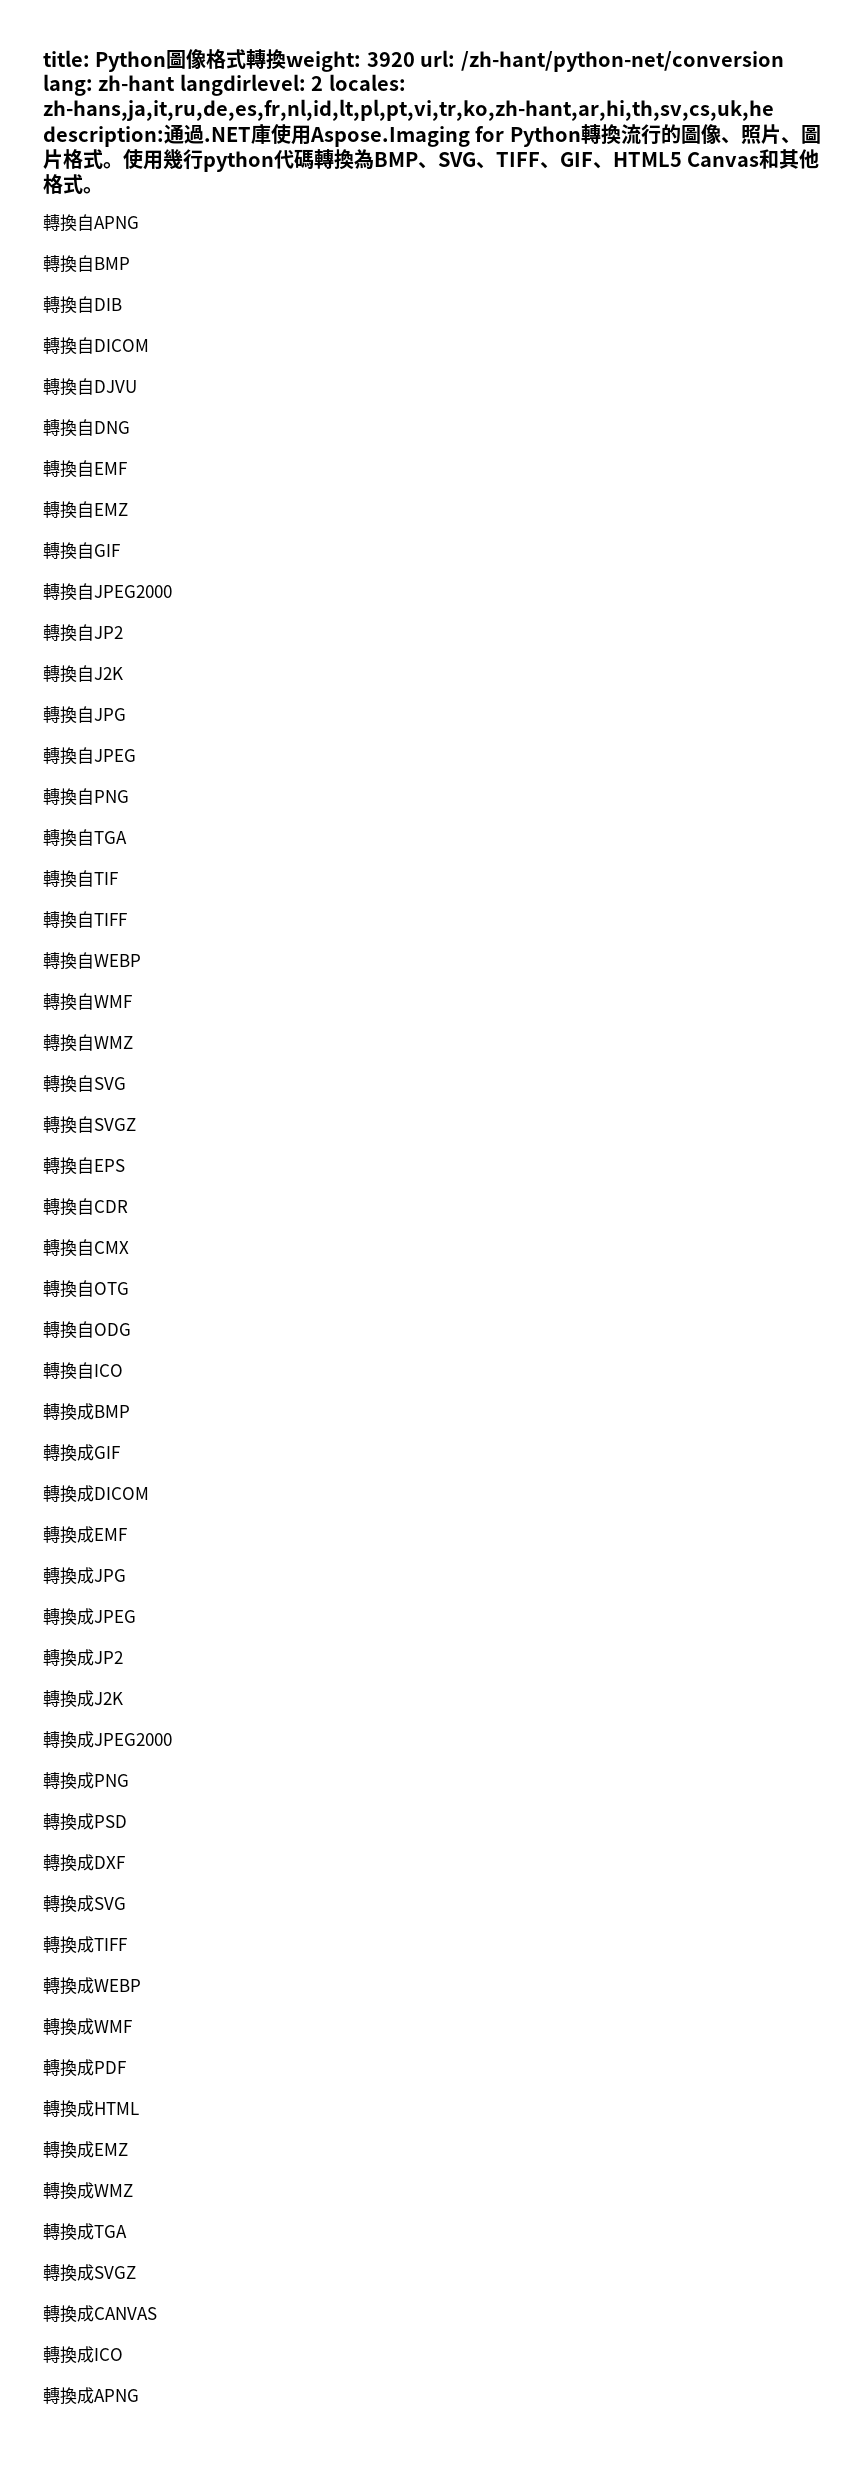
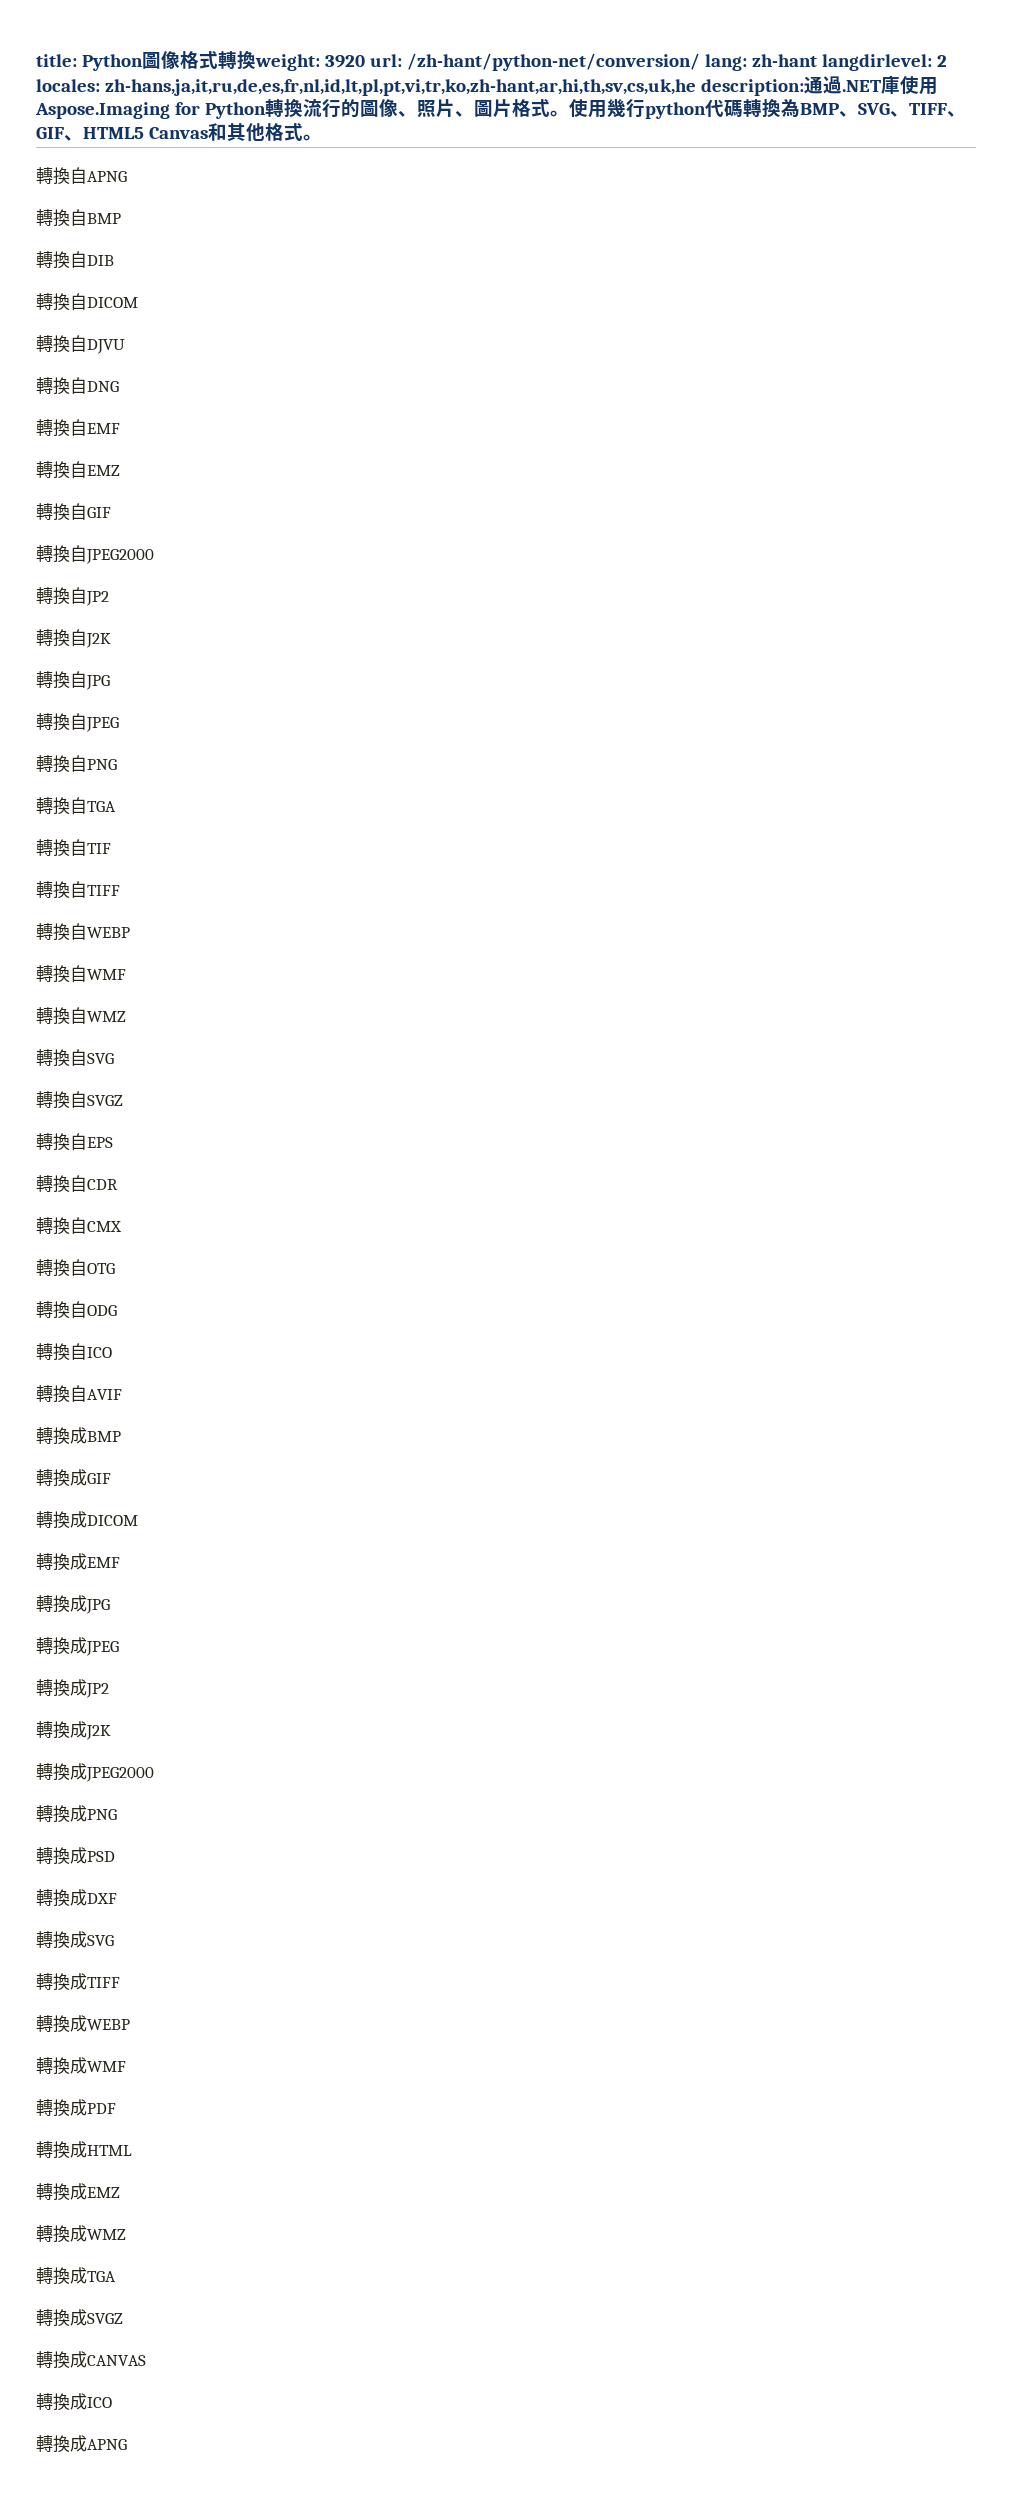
- title: Python圖像格式轉換weight: 3920 url: /zh-hant/python-net/conversion lang: zh-hant langdirlevel: 2 locales: zh-hans,ja,it,ru,de,es,fr,nl,id,lt,pl,pt,vi,tr,ko,zh-hant,ar,hi,th,sv,cs,uk,he description:通過.NET庫使用Aspose.Imaging for Python轉換流行的圖像、照片、圖片格式。
+ title: Python圖像格式轉換weight: 3920 url: /zh-hant/python-net/conversion/ lang: zh-hant langdirlevel: 2 locales: zh-hans,ja,it,ru,de,es,fr,nl,id,lt,pl,pt,vi,tr,ko,zh-hant,ar,hi,th,sv,cs,uk,he description:通過.NET庫使用Aspose.Imaging for Python轉換流行的圖像、照片、圖片格式。
+ 轉換自AVIF

